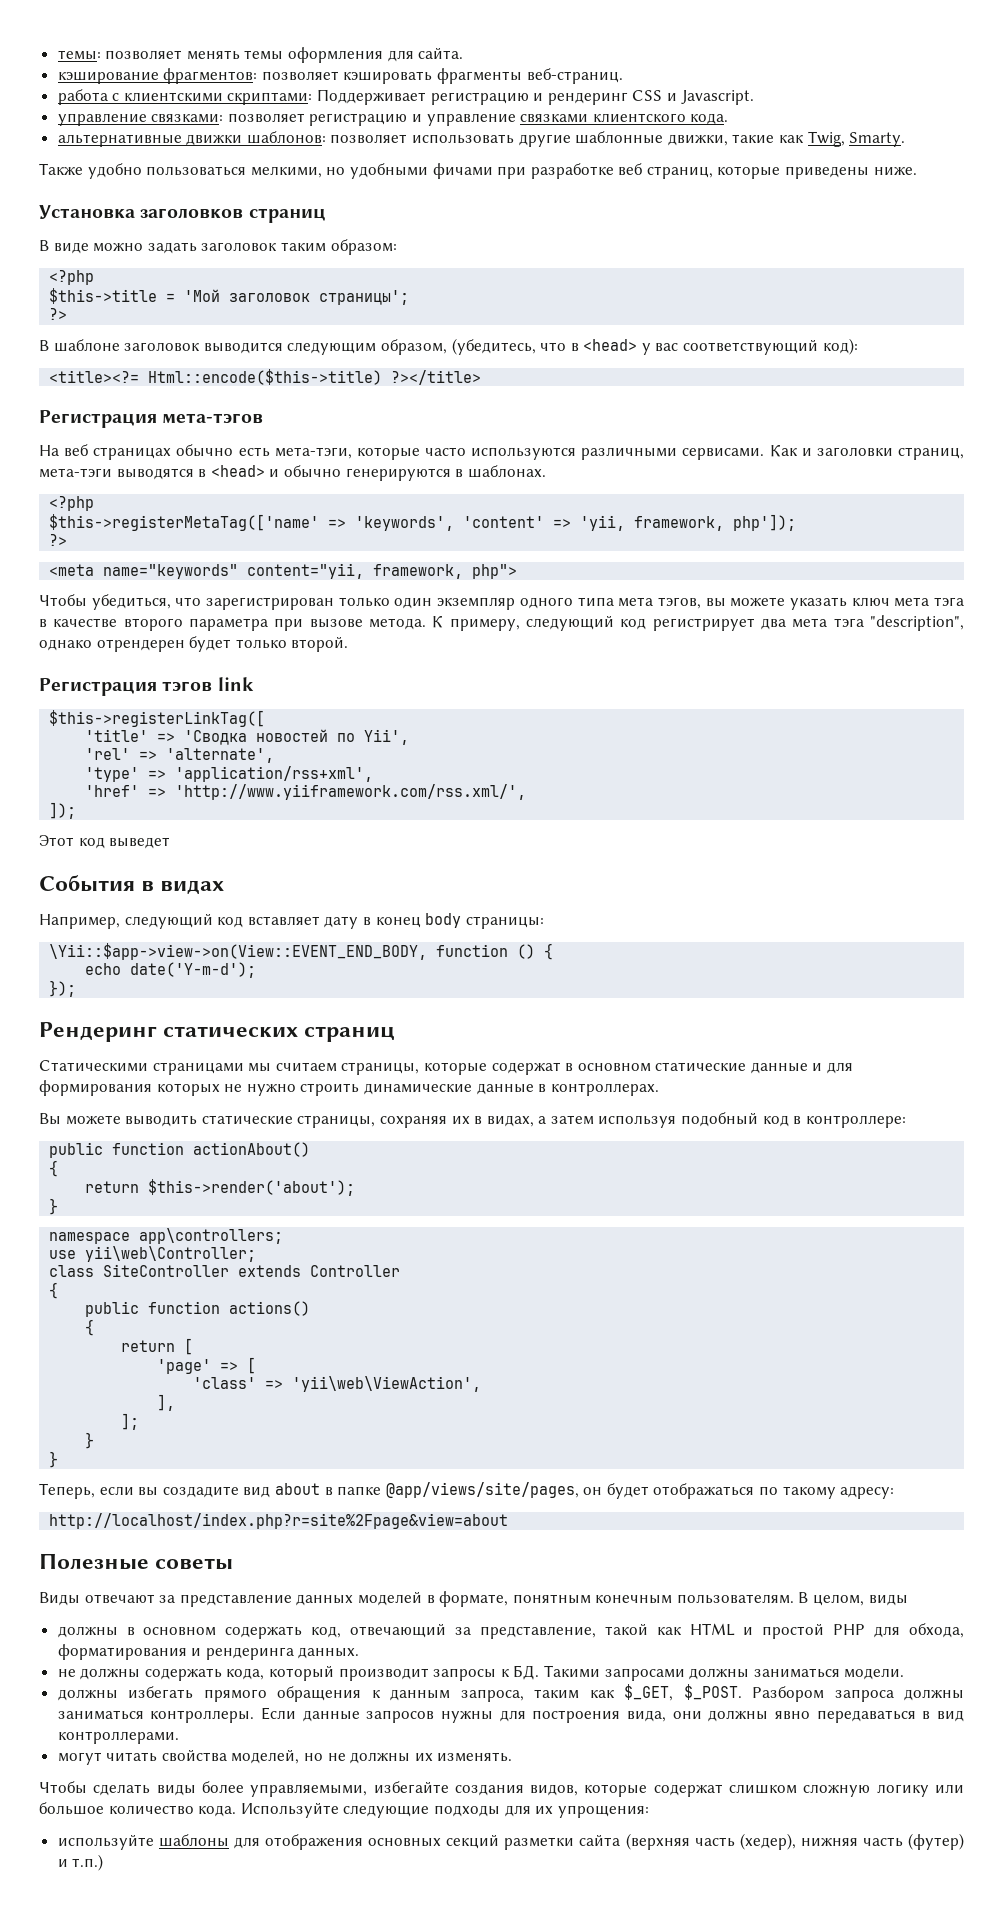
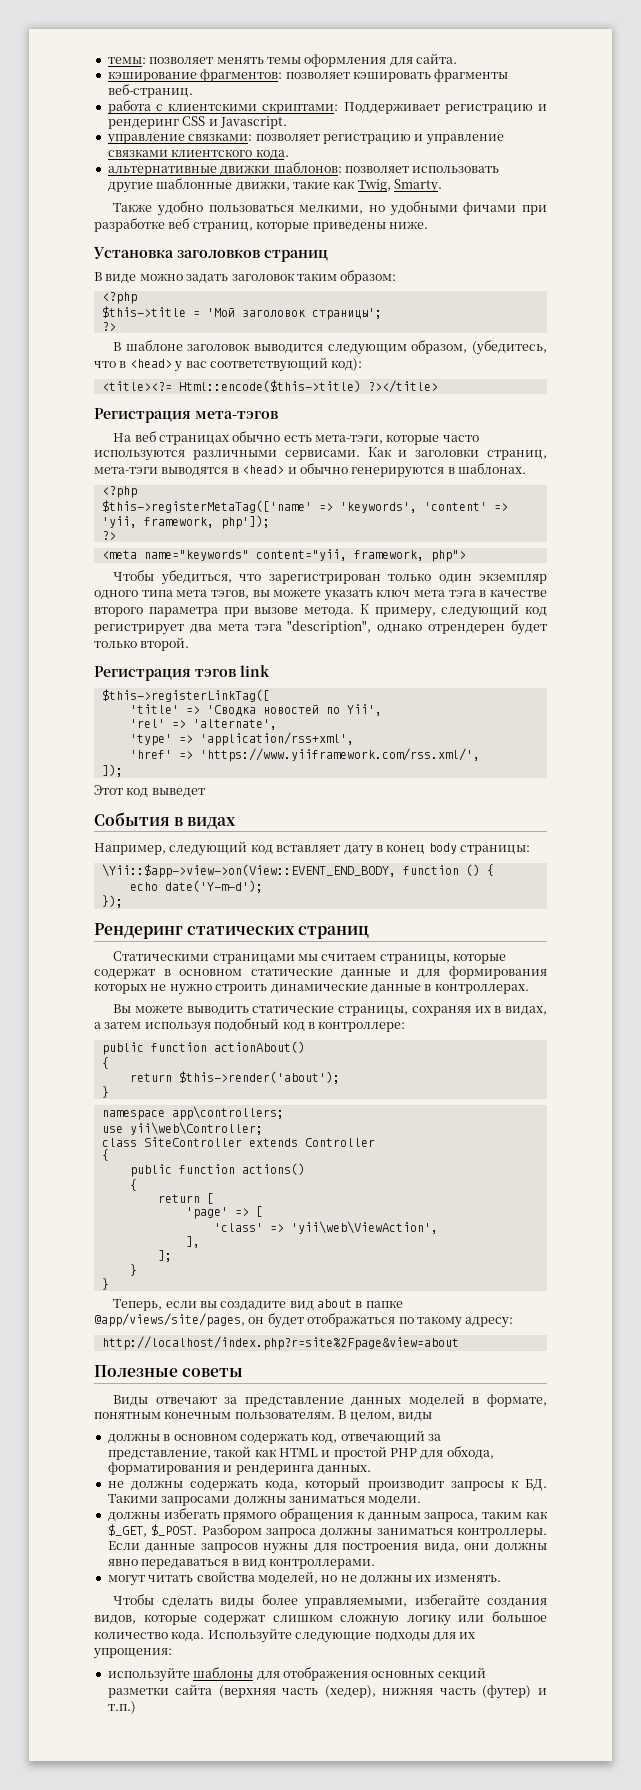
- 'href' => 'http://www.yiiframework.com/rss.xml/',
+ 'href' => 'https://www.yiiframework.com/rss.xml/',

